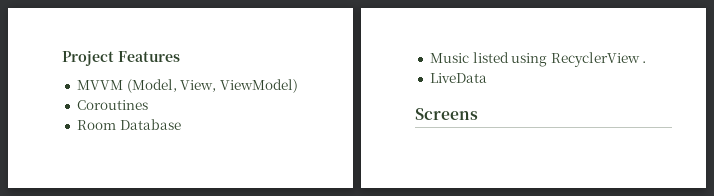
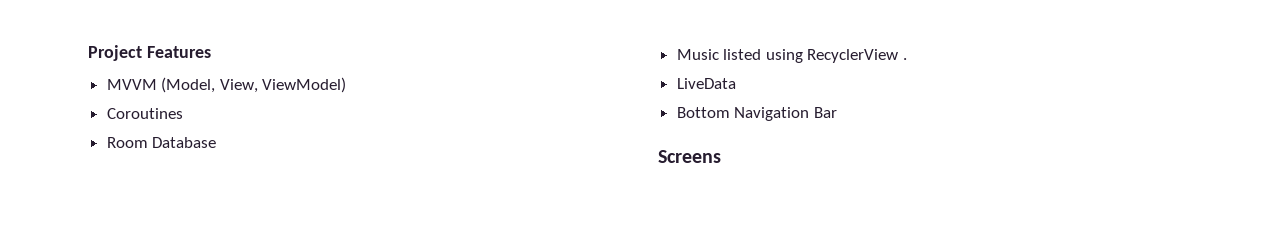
+ Bottom Navigation Bar

